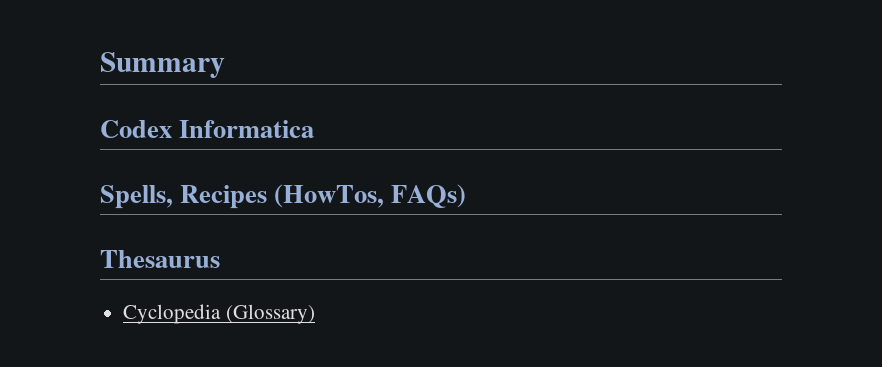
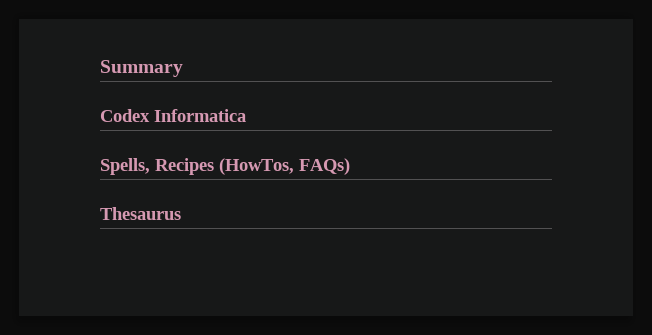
- Cyclopedia (Glossary)

